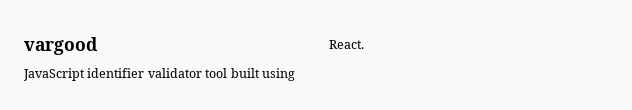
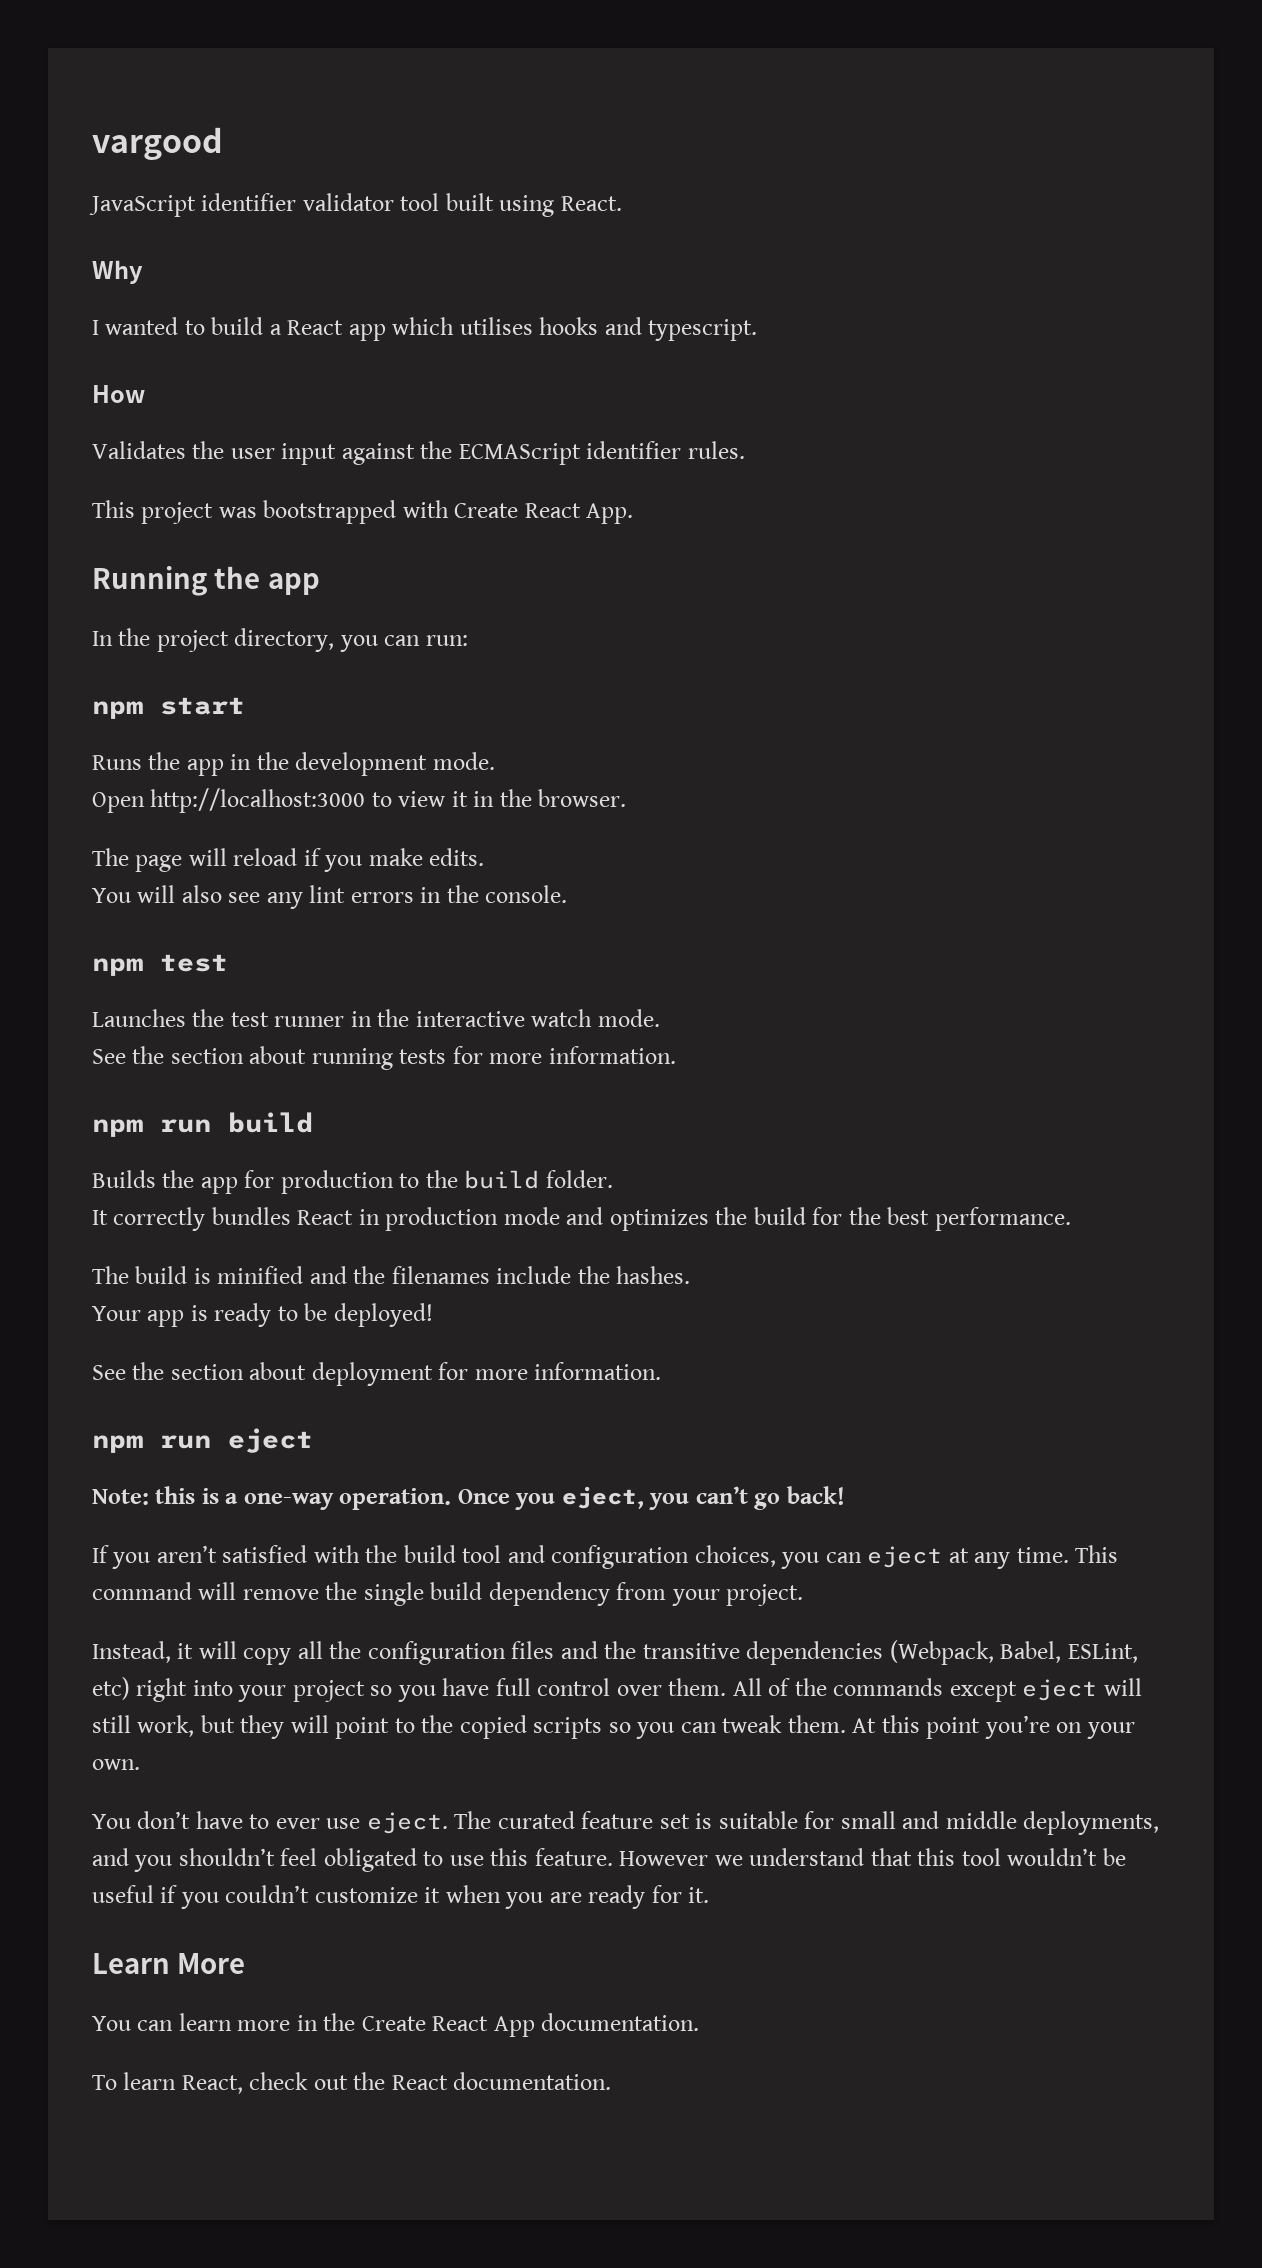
+ Why
+ I wanted to build a React app which utilises hooks and typescript.
+ How
+ Validates the user input against the ECMAScript identifier rules.
+ This project was bootstrapped with Create React App.
+ Running the app
+ In the project directory, you can run:
+ npm start
+ Runs the app in the development mode.
+ Open http://localhost:3000 to view it in the browser.
+ The page will reload if you make edits.
+ You will also see any lint errors in the console.
+ npm test
+ Launches the test runner in the interactive watch mode.
+ See the section about running tests for more information.
+ npm run build
+ Builds the app for production to the build folder.
+ It correctly bundles React in production mode and optimizes the build for the best performance.
+ The build is minified and the filenames include the hashes.
+ Your app is ready to be deployed!
+ See the section about deployment for more information.
+ npm run eject
+ Note: this is a one-way operation. Once you eject, you can’t go back!
+ If you aren’t satisfied with the build tool and configuration choices, you can eject at any time. This command will remove the single build dependency from your project.
+ Instead, it will copy all the configuration files and the transitive dependencies (Webpack, Babel, ESLint, etc) right into your project so you have full control over them. All of the commands except eject will still work, but they will point to the copied scripts so you can tweak them. At this point you’re on your own.
+ You don’t have to ever use eject. The curated feature set is suitable for small and middle deployments, and you shouldn’t feel obligated to use this feature. However we understand that this tool wouldn’t be useful if you couldn’t customize it when you are ready for it.
+ Learn More
+ You can learn more in the Create React App documentation.
+ To learn React, check out the React documentation.

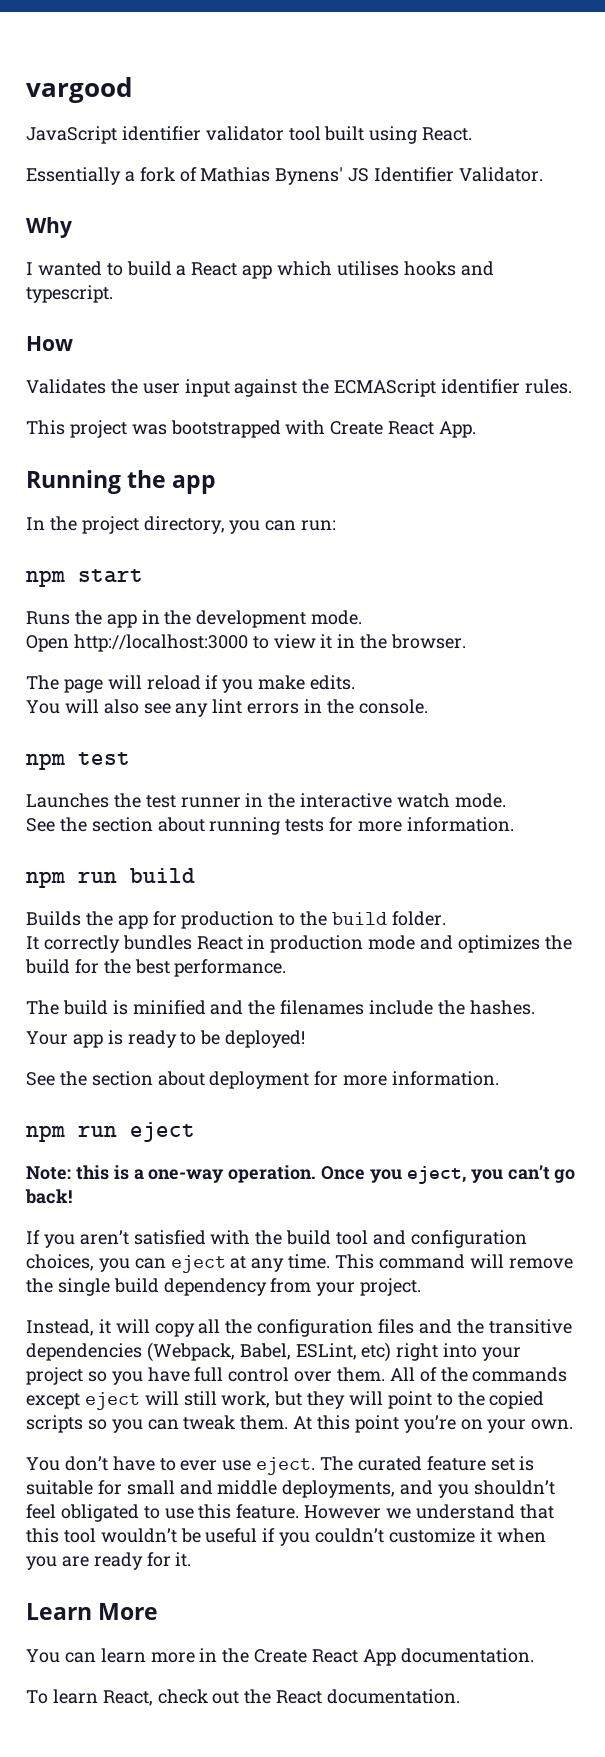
+ Essentially a fork of Mathias Bynens' JS Identifier Validator.

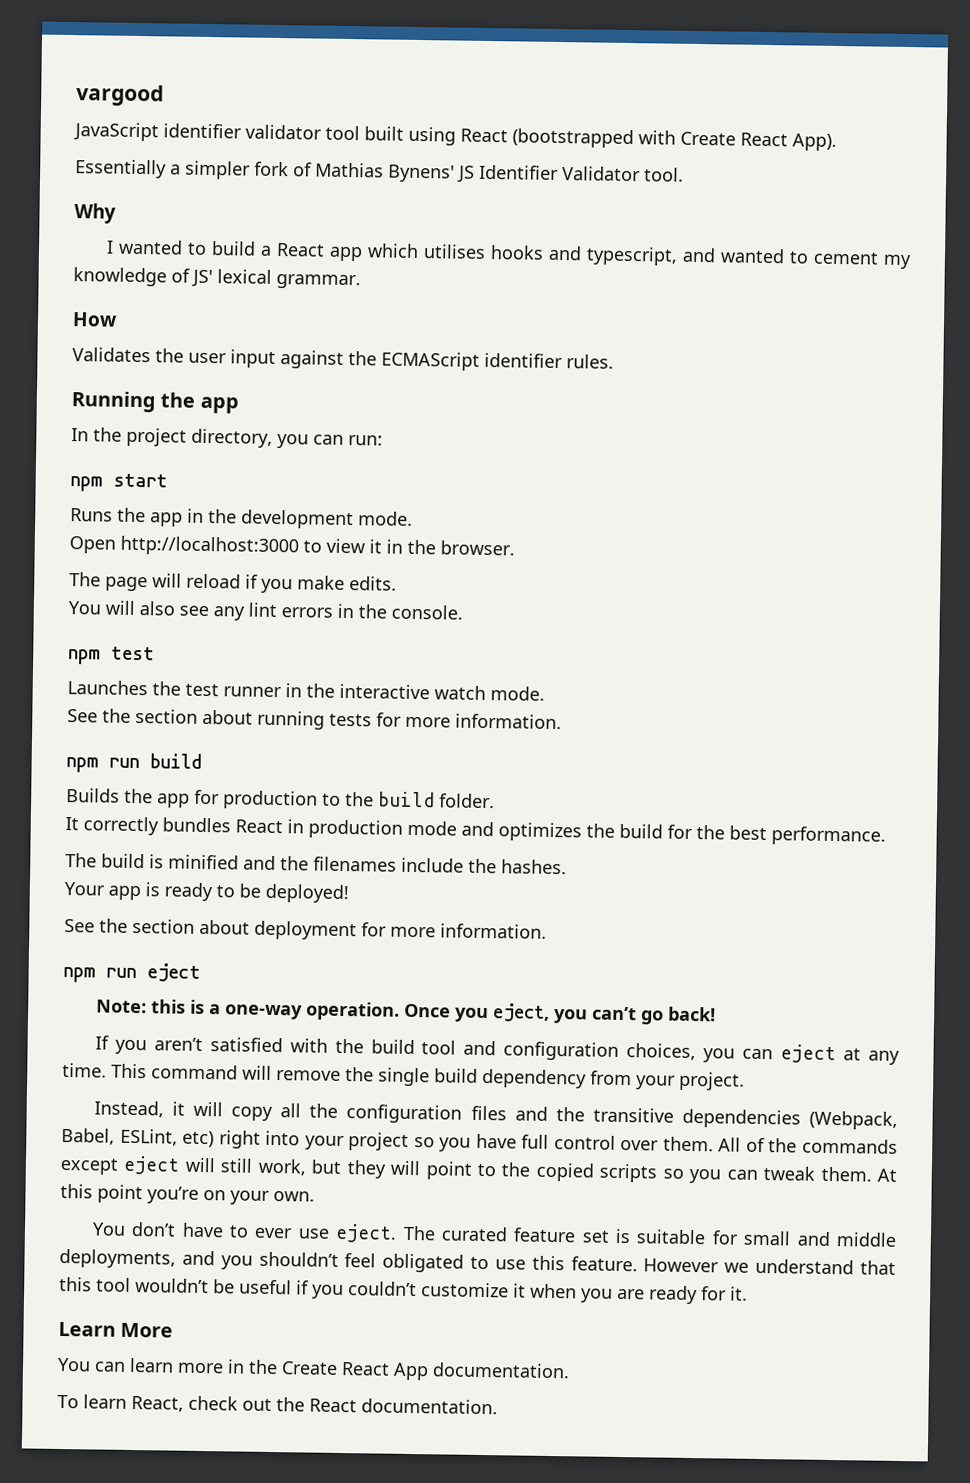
- JavaScript identifier validator tool built using React.
+ JavaScript identifier validator tool built using React (bootstrapped with Create React App).
- Essentially a fork of Mathias Bynens' JS Identifier Validator.
+ Essentially a simpler fork of Mathias Bynens' JS Identifier Validator tool.
- I wanted to build a React app which utilises hooks and typescript.
+ I wanted to build a React app which utilises hooks and typescript, and wanted to cement my knowledge of JS' lexical grammar.
- This project was bootstrapped with Create React App.

